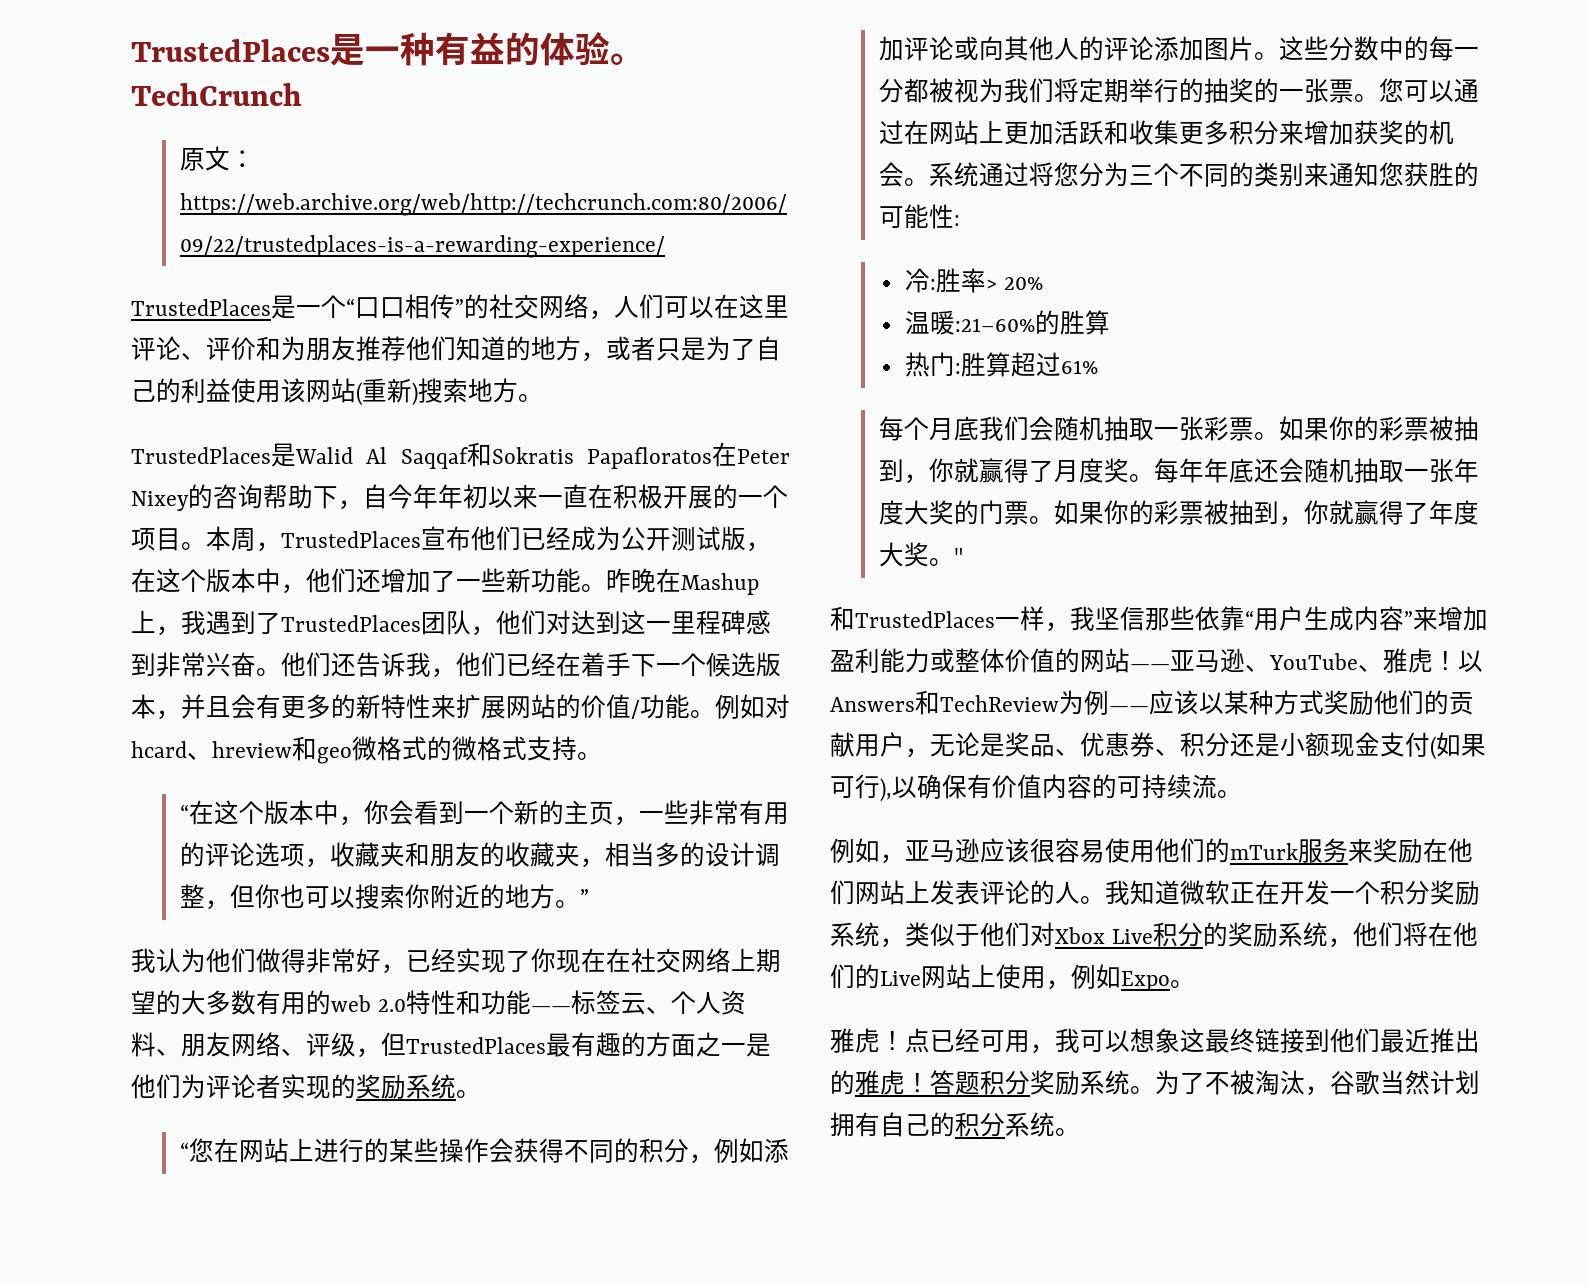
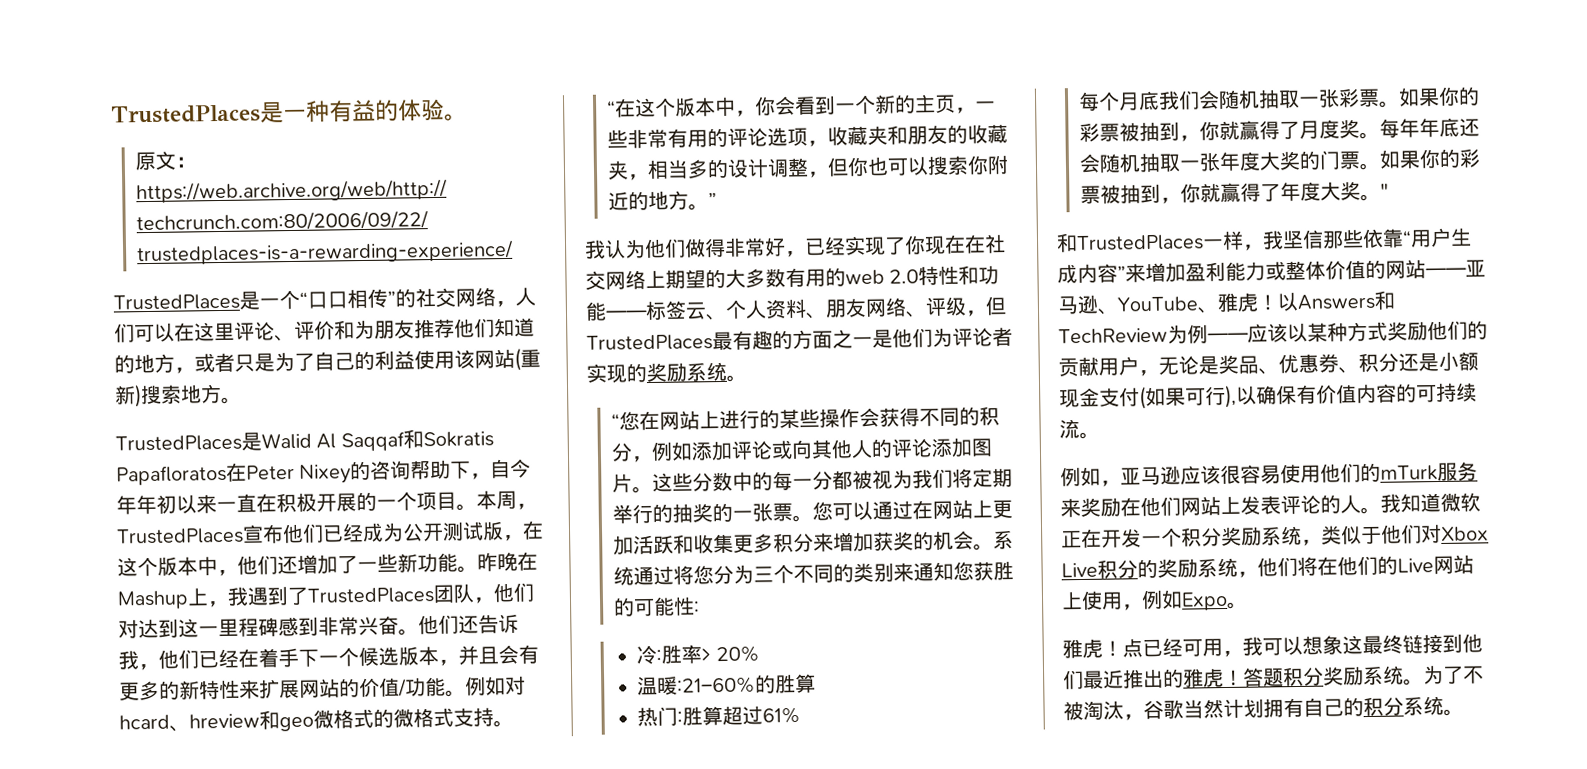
- TechCrunch

